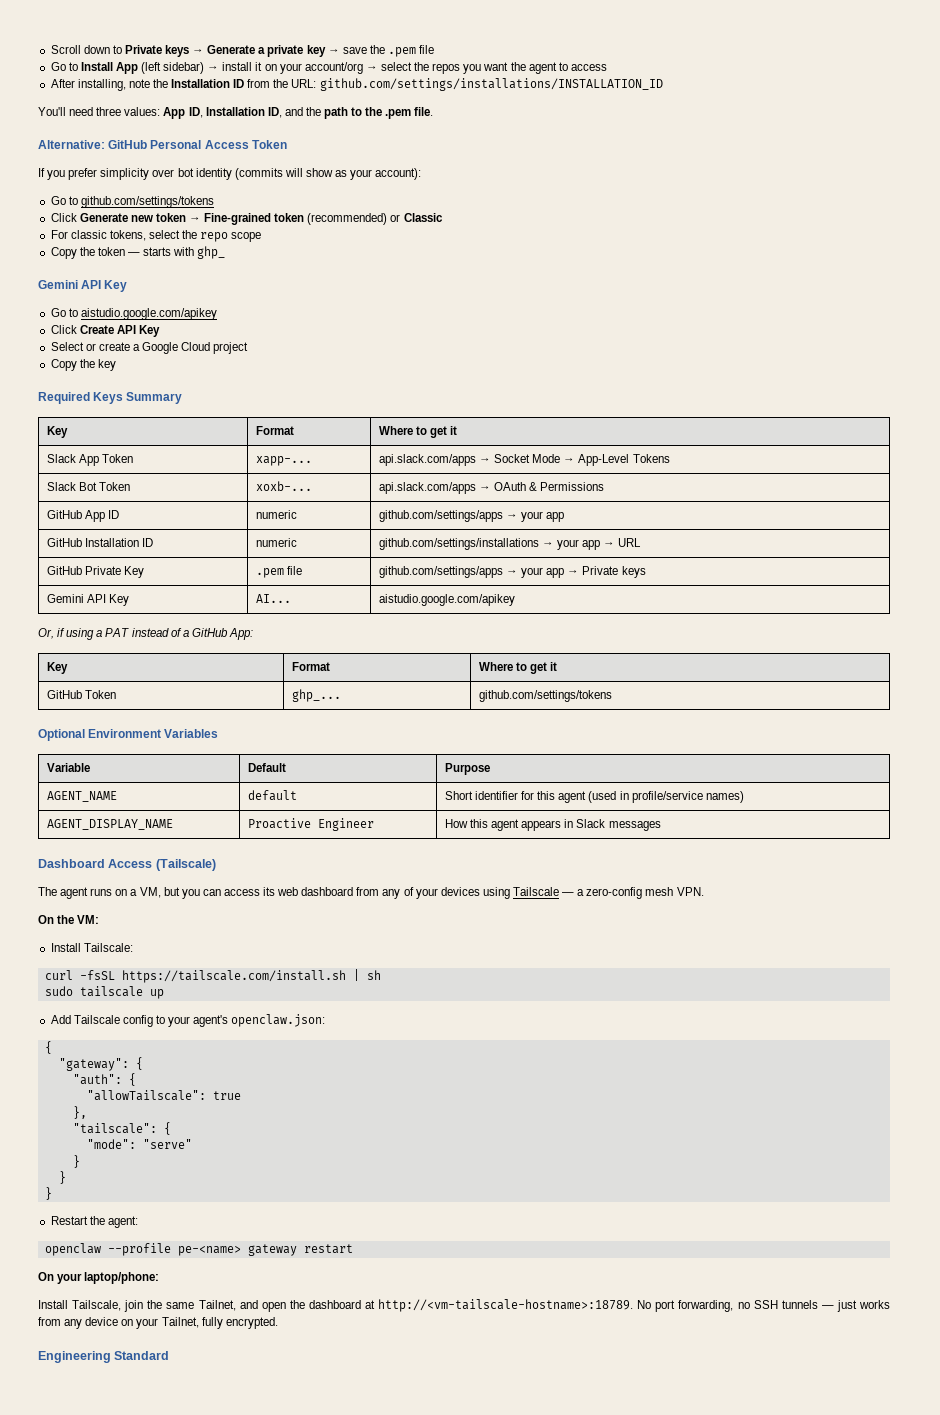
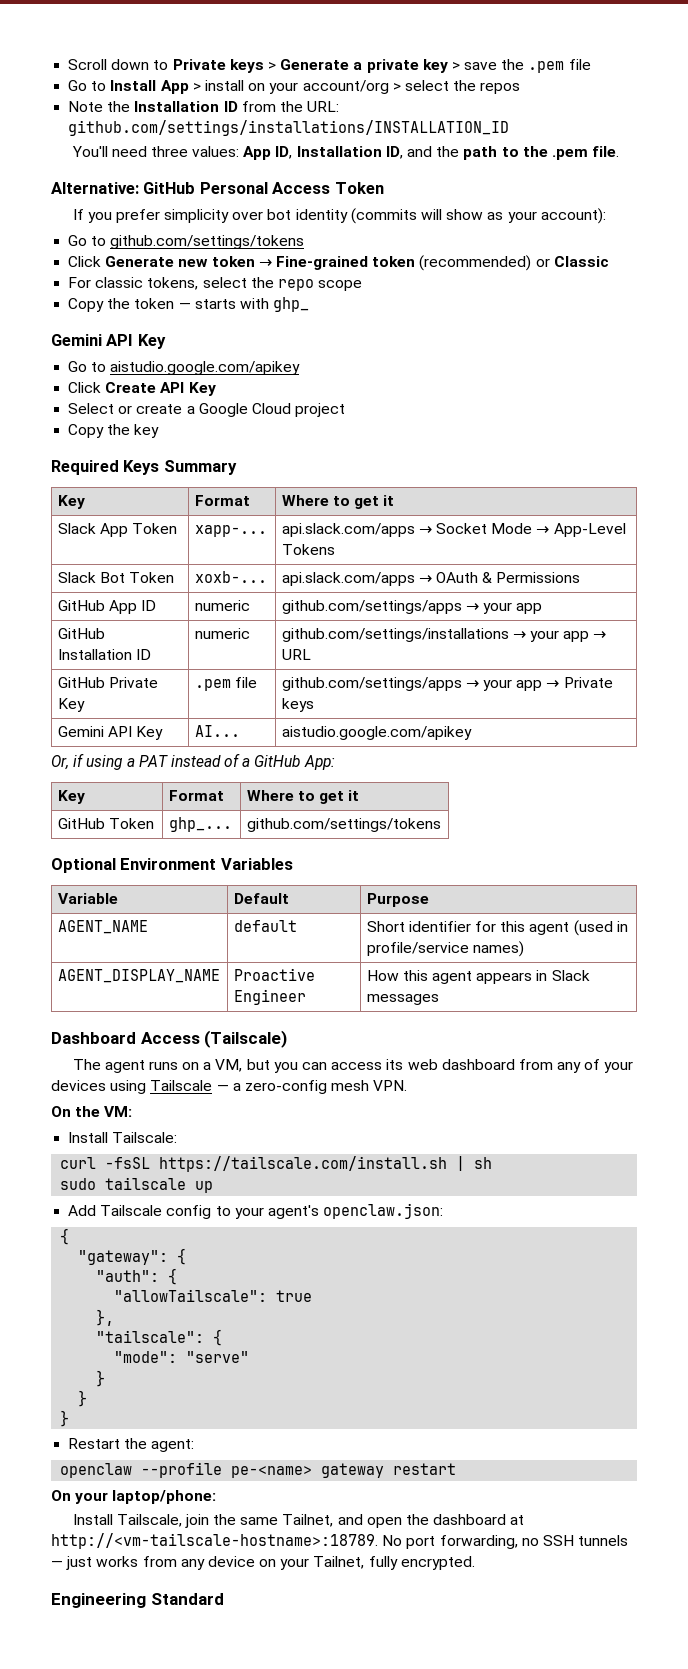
- Scroll down to Private keys → Generate a private key → save the .pem file
+ Scroll down to Private keys > Generate a private key > save the .pem file
- Go to Install App (left sidebar) → install it on your account/org → select the repos you want the agent to access
- After installing, note the Installation ID from the URL: github.com/settings/installations/INSTALLATION_ID
+ Go to Install App > install on your account/org > select the repos
+ Note the Installation ID from the URL: github.com/settings/installations/INSTALLATION_ID

